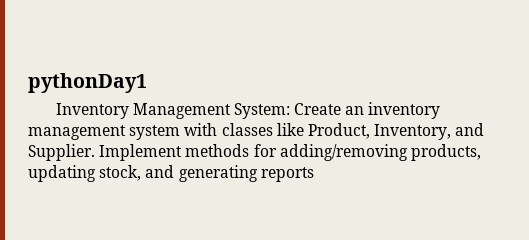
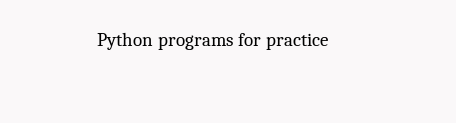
- pythonDay1
- Inventory Management System: Create an inventory management system with classes like Product, Inventory, and Supplier. Implement methods for adding/removing products, updating stock, and generating reports
+ Python programs for practice

